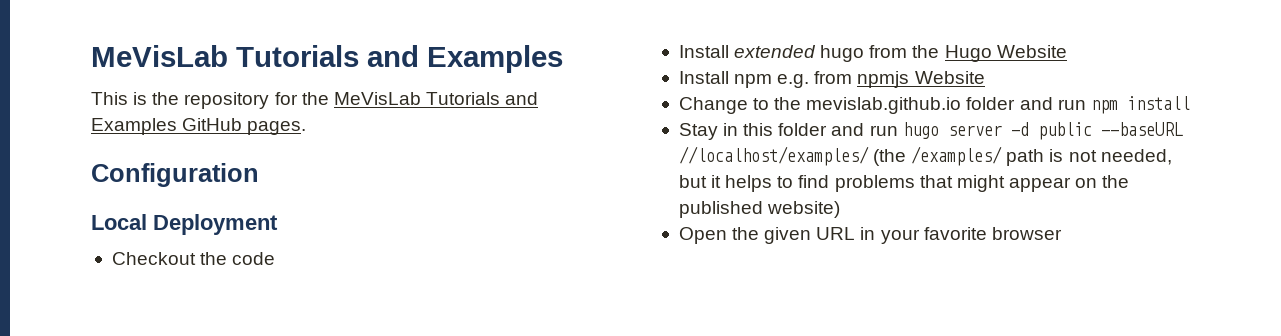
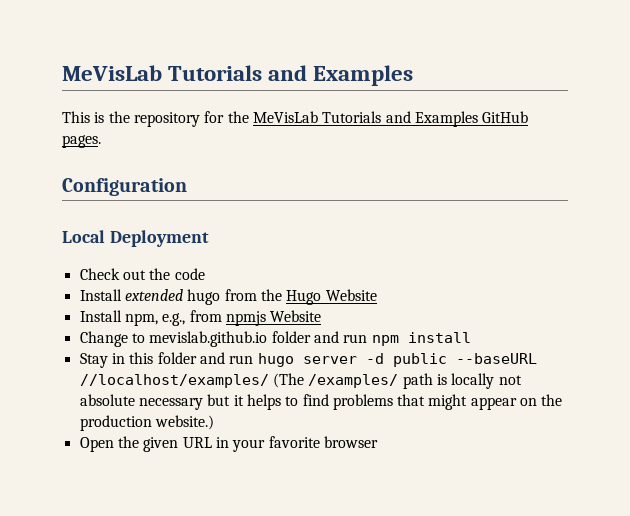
- Checkout the code
+ Check out the code
- Install npm e.g. from npmjs Website
+ Install npm, e.g., from npmjs Website
- Change to the mevislab.github.io folder and run npm install
+ Change to mevislab.github.io folder and run npm install
- Stay in this folder and run hugo server -d public --baseURL //localhost/examples/ (the /examples/ path is not needed, but it helps to find problems that might appear on the published website)
+ Stay in this folder and run hugo server -d public --baseURL //localhost/examples/ (The /examples/ path is locally not absolute necessary but it helps to find problems that might appear on the production website.)

